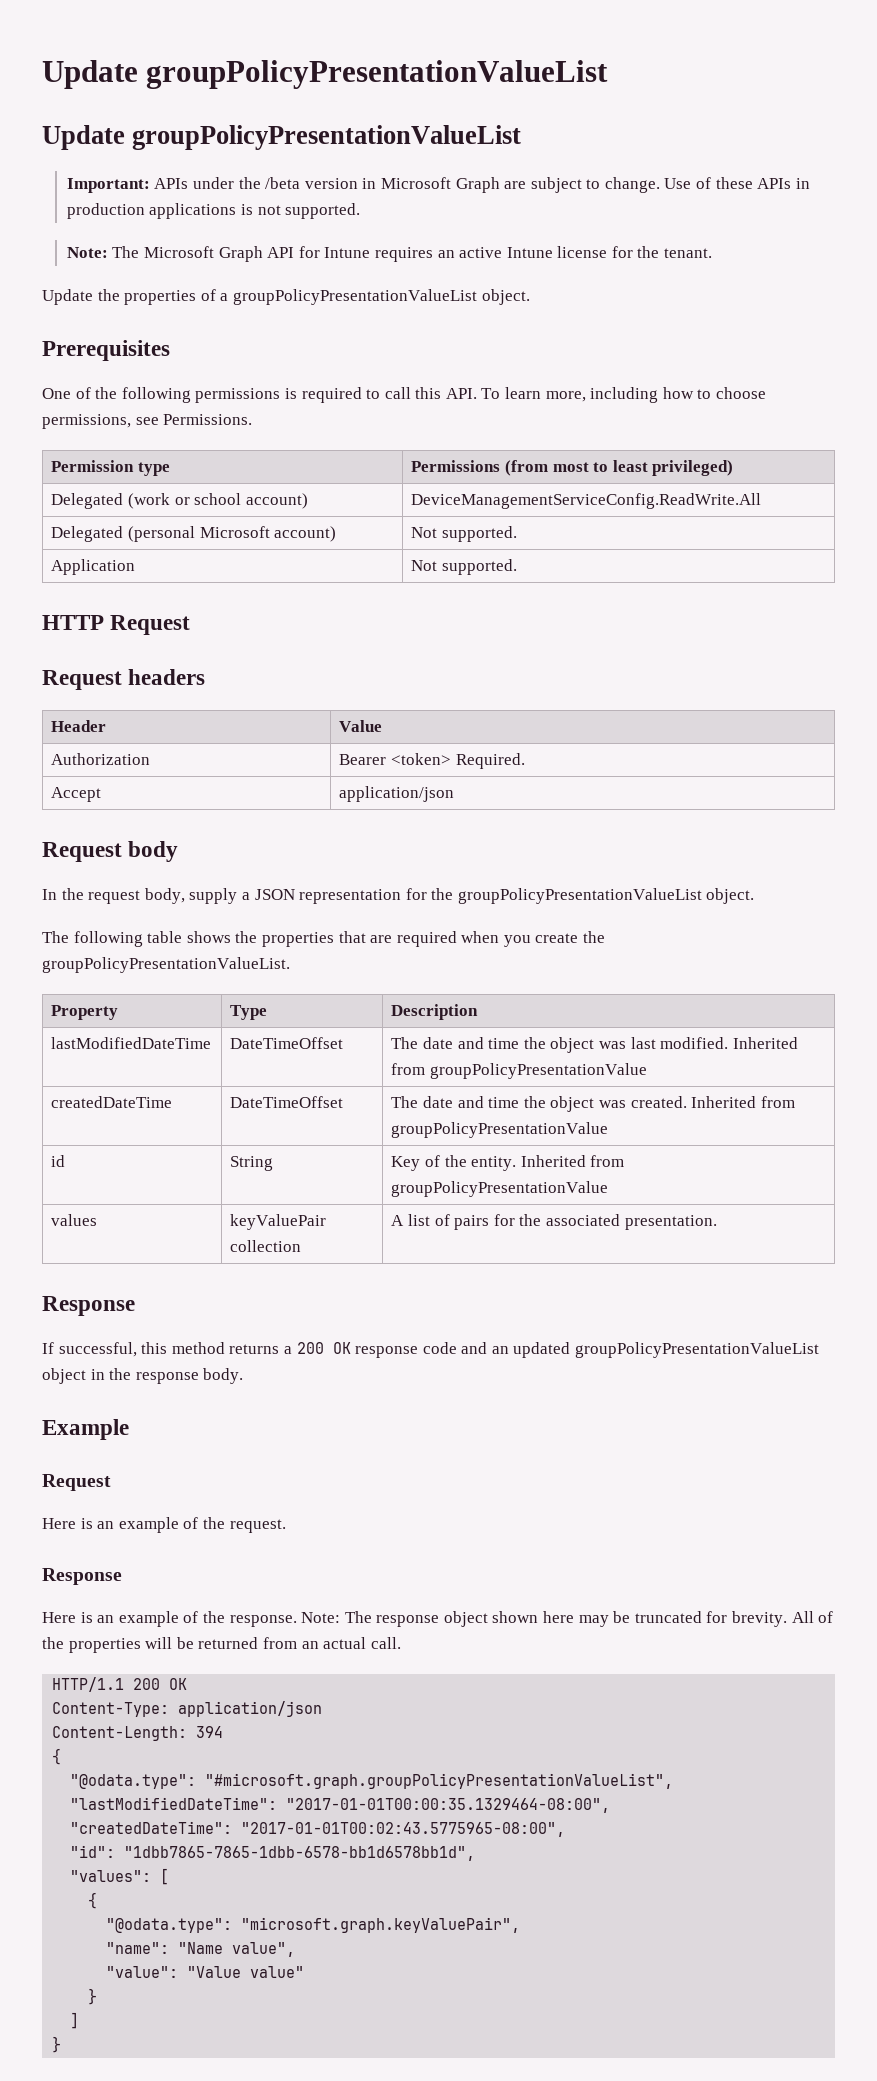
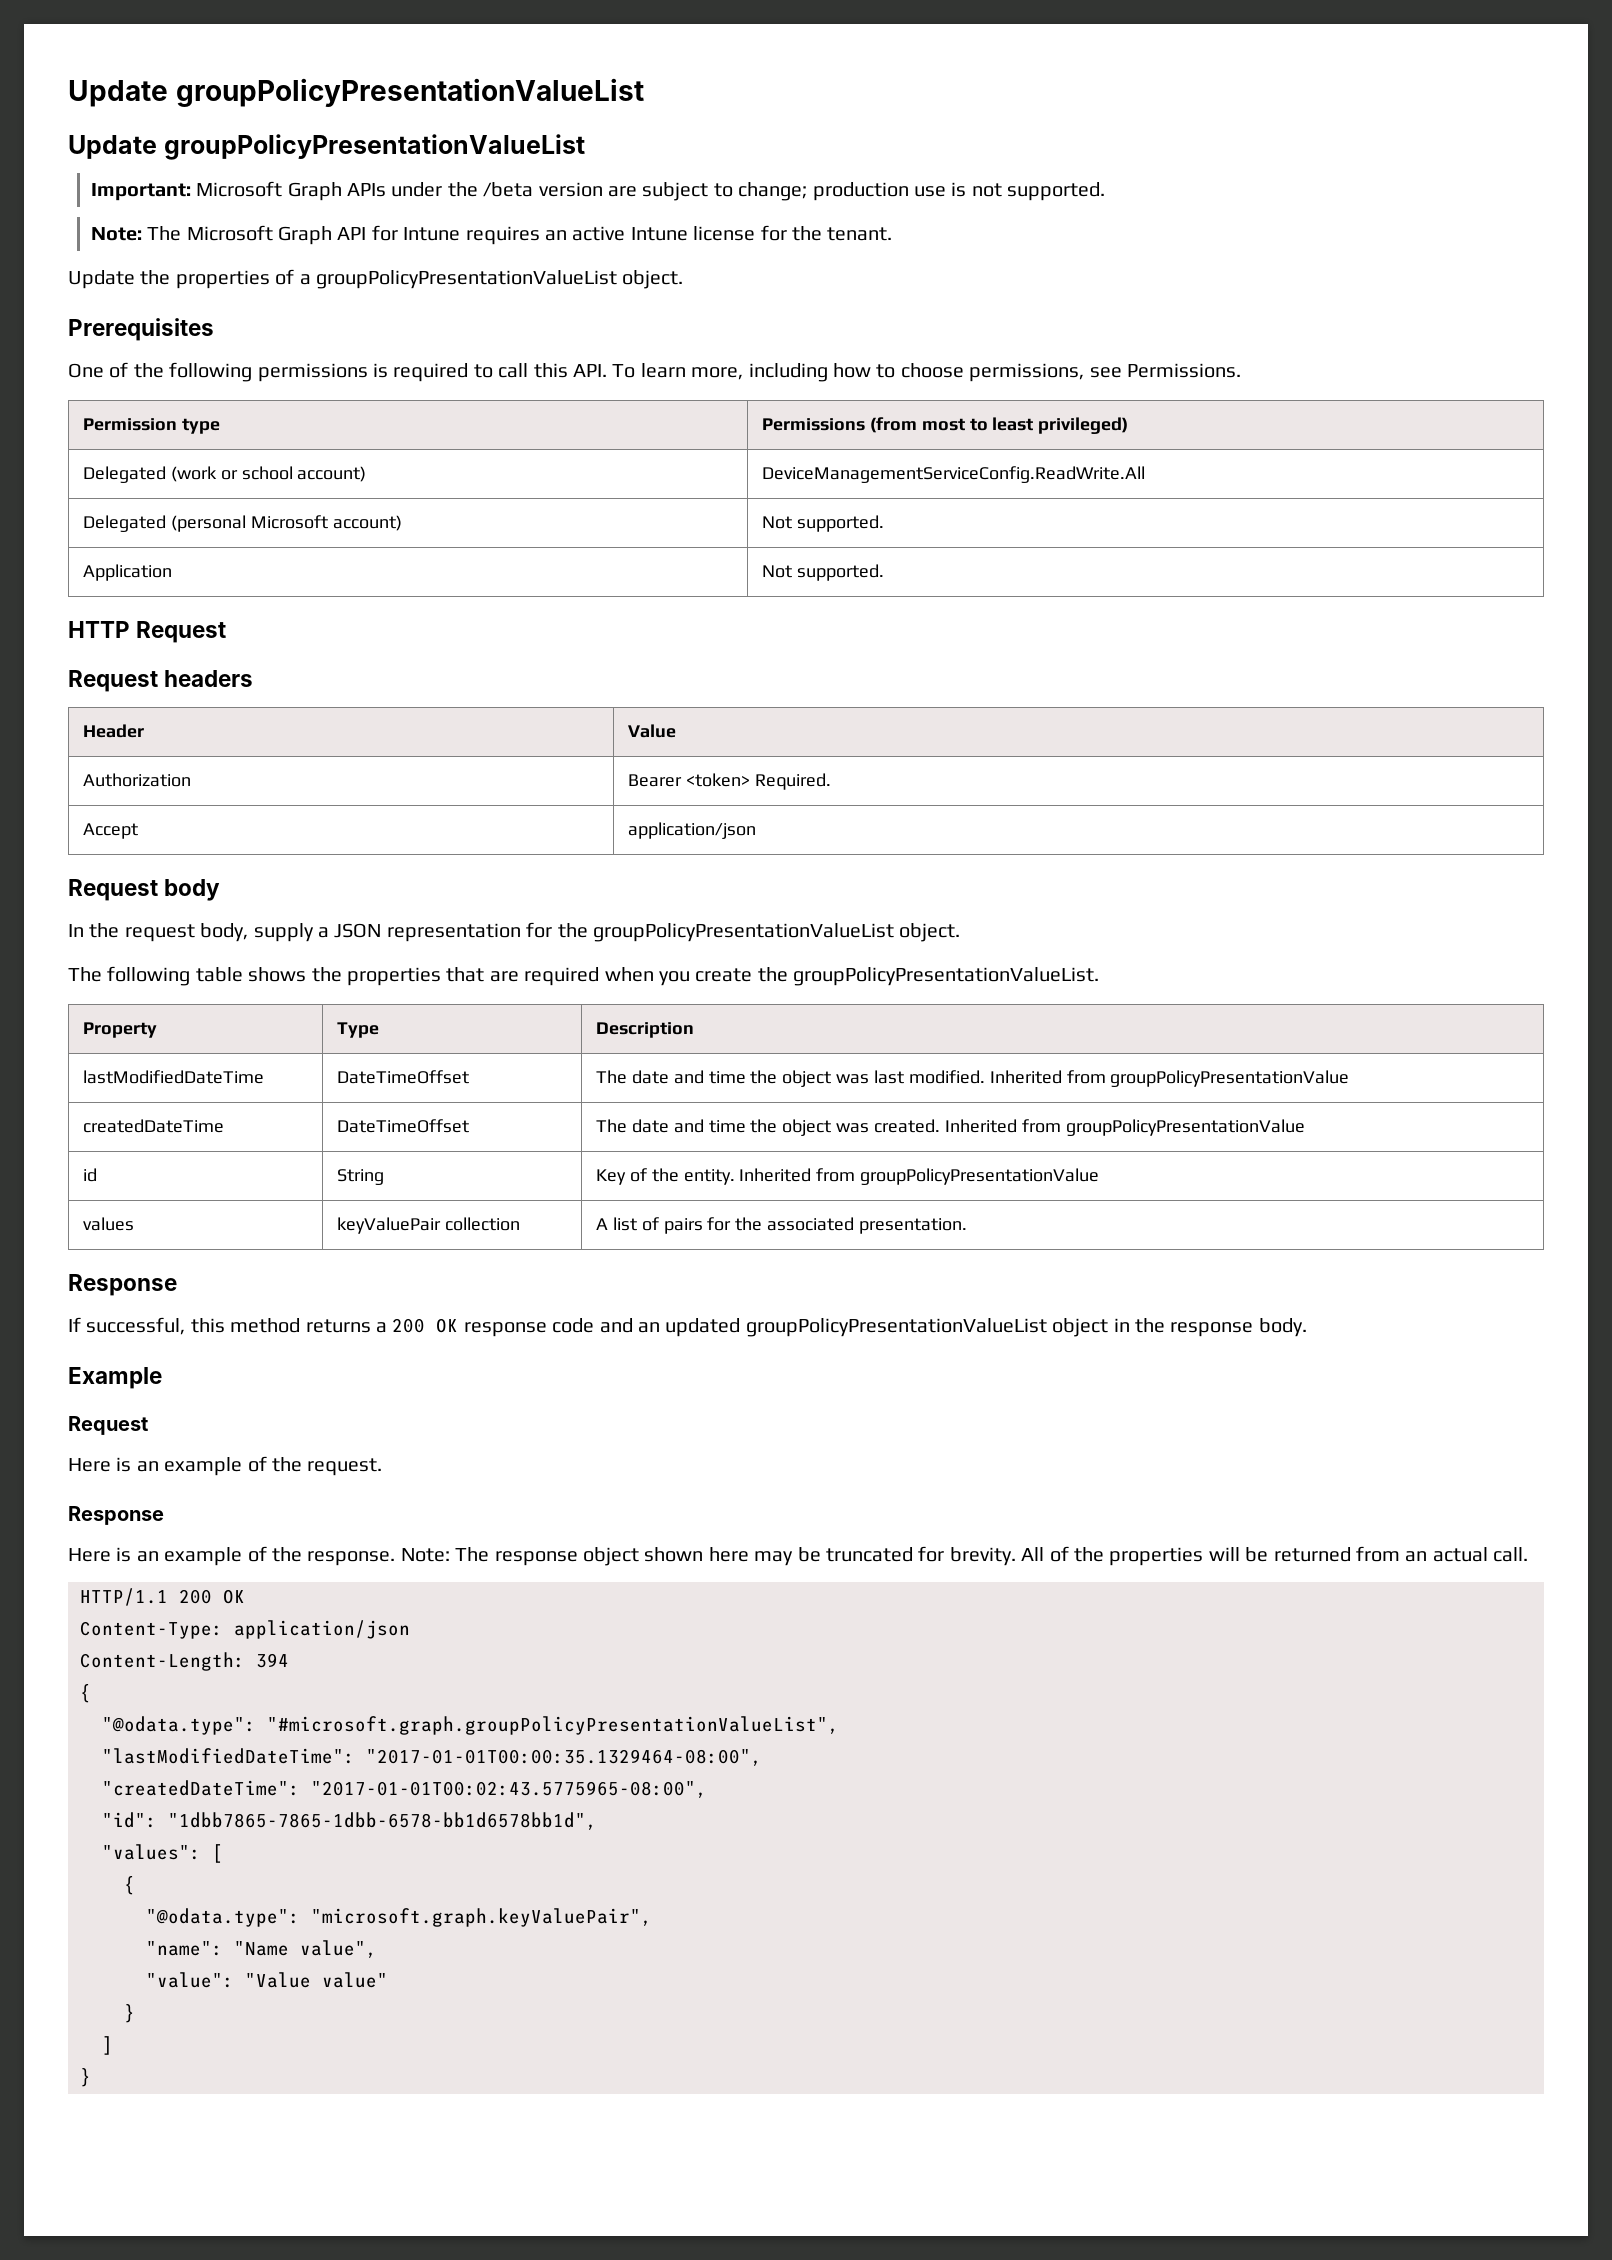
- Important: APIs under the /beta version in Microsoft Graph are subject to change. Use of these APIs in production applications is not supported.
+ Important: Microsoft Graph APIs under the /beta version are subject to change; production use is not supported.

